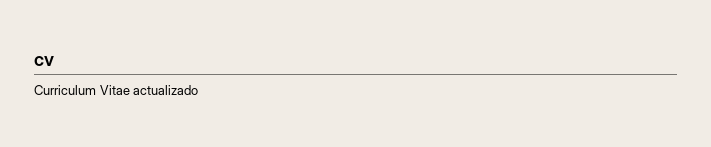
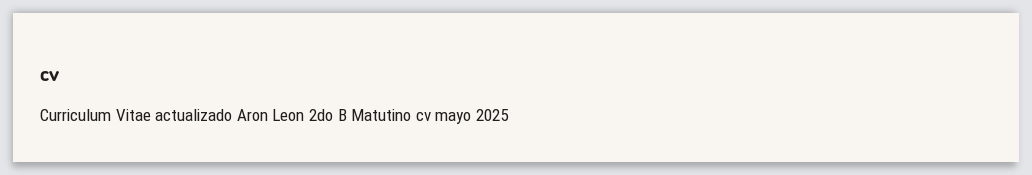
- Curriculum Vitae actualizado
+ Curriculum Vitae actualizado Aron Leon 2do B Matutino cv mayo 2025

